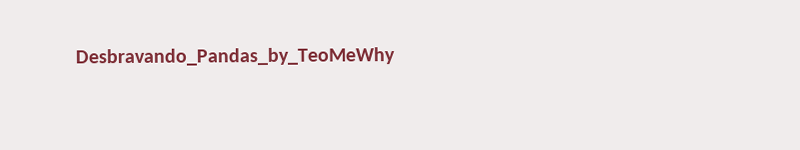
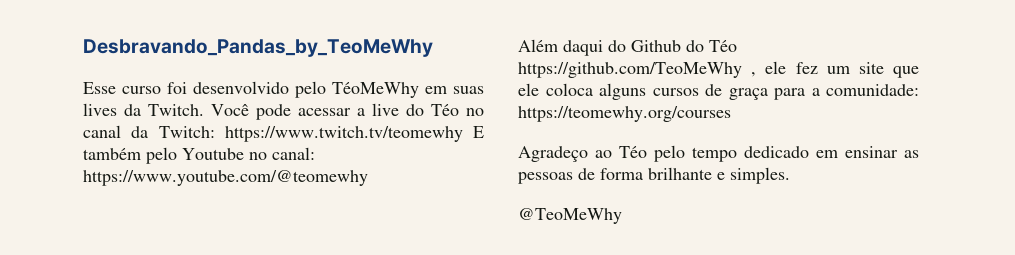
+ Esse curso foi desenvolvido pelo TéoMeWhy em suas lives da Twitch. Você pode acessar a live do Téo no canal da Twitch: https://www.twitch.tv/teomewhy E também pelo Youtube no canal: https://www.youtube.com/@teomewhy
+ Além daqui do Github do Téo https://github.com/TeoMeWhy , ele fez um site que ele coloca alguns cursos de graça para a comunidade: https://teomewhy.org/courses
+ Agradeço ao Téo pelo tempo dedicado em ensinar as pessoas de forma brilhante e simples.
+ @TeoMeWhy

